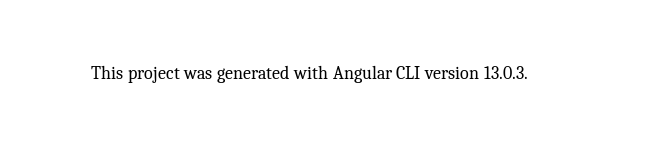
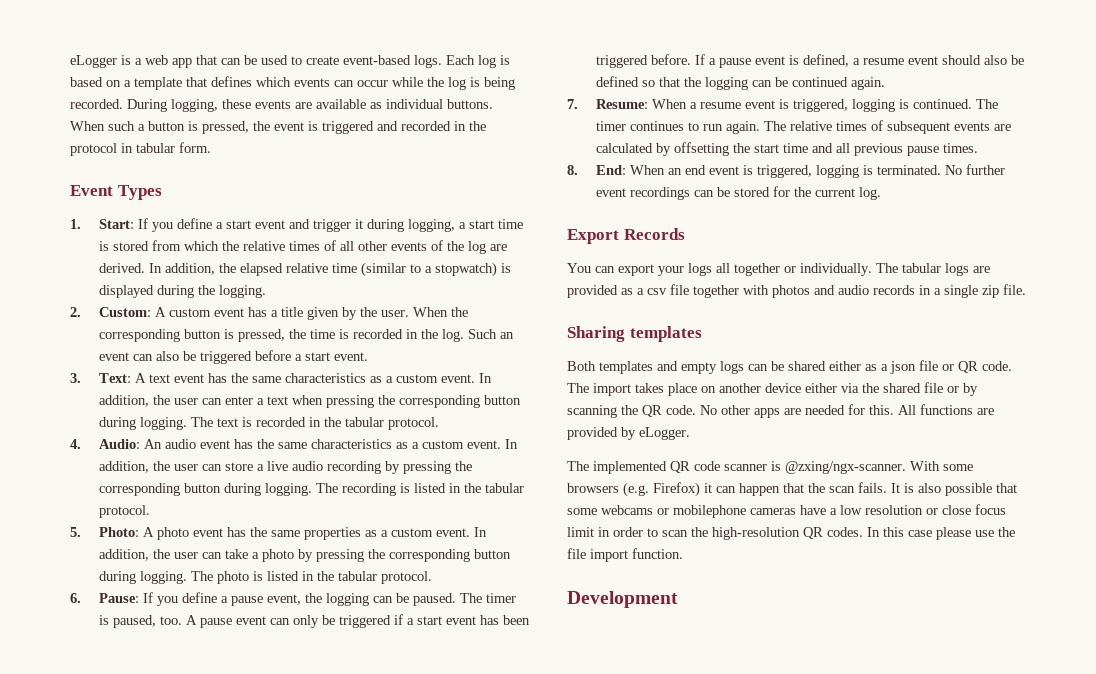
- This project was generated with Angular CLI version 13.0.3.
+ eLogger is a web app that can be used to create event-based logs. Each log is based on a template that defines which events can occur while the log is being recorded. During logging, these events are available as individual buttons. When such a button is pressed, the event is triggered and recorded in the protocol in tabular form.
+ Event Types
+ 1. Start: If you define a start event and trigger it during logging, a start time is stored from which the relative times of all other events of the log are derived. In addition, the elapsed relative time (similar to a stopwatch) is displayed during the logging.
+ 2. Custom: A custom event has a title given by the user. When the corresponding button is pressed, the time is recorded in the log. Such an event can also be triggered before a start event.
+ 3. Text: A text event has the same characteristics as a custom event. In addition, the user can enter a text when pressing the corresponding button during logging. The text is recorded in the tabular protocol.
+ 4. Audio: An audio event has the same characteristics as a custom event. In addition, the user can store a live audio recording by pressing the corresponding button during logging. The recording is listed in the tabular protocol.
+ 5. Photo: A photo event has the same properties as a custom event. In addition, the user can take a photo by pressing the corresponding button during logging. The photo is listed in the tabular protocol.
+ 6. Pause: If you define a pause event, the logging can be paused. The timer is paused, too. A pause event can only be triggered if a start event has been triggered before. If a pause event is defined, a resume event should also be defined so that the logging can be continued again.
+ 7. Resume: When a resume event is triggered, logging is continued. The timer continues to run again. The relative times of subsequent events are calculated by offsetting the start time and all previous pause times.
+ 8. End: When an end event is triggered, logging is terminated. No further event recordings can be stored for the current log.
+ Export Records
+ You can export your logs all together or individually. The tabular logs are provided as a csv file together with photos and audio records in a single zip file.
+ Sharing templates
+ Both templates and empty logs can be shared either as a json file or QR code. The import takes place on another device either via the shared file or by scanning the QR code. No other apps are needed for this. All functions are provided by eLogger.
+ The implemented QR code scanner is @zxing/ngx-scanner. With some browsers (e.g. Firefox) it can happen that the scan fails. It is also possible that some webcams or mobilephone cameras have a low resolution or close focus limit in order to scan the high-resolution QR codes. In this case please use the file import function.
+ Development

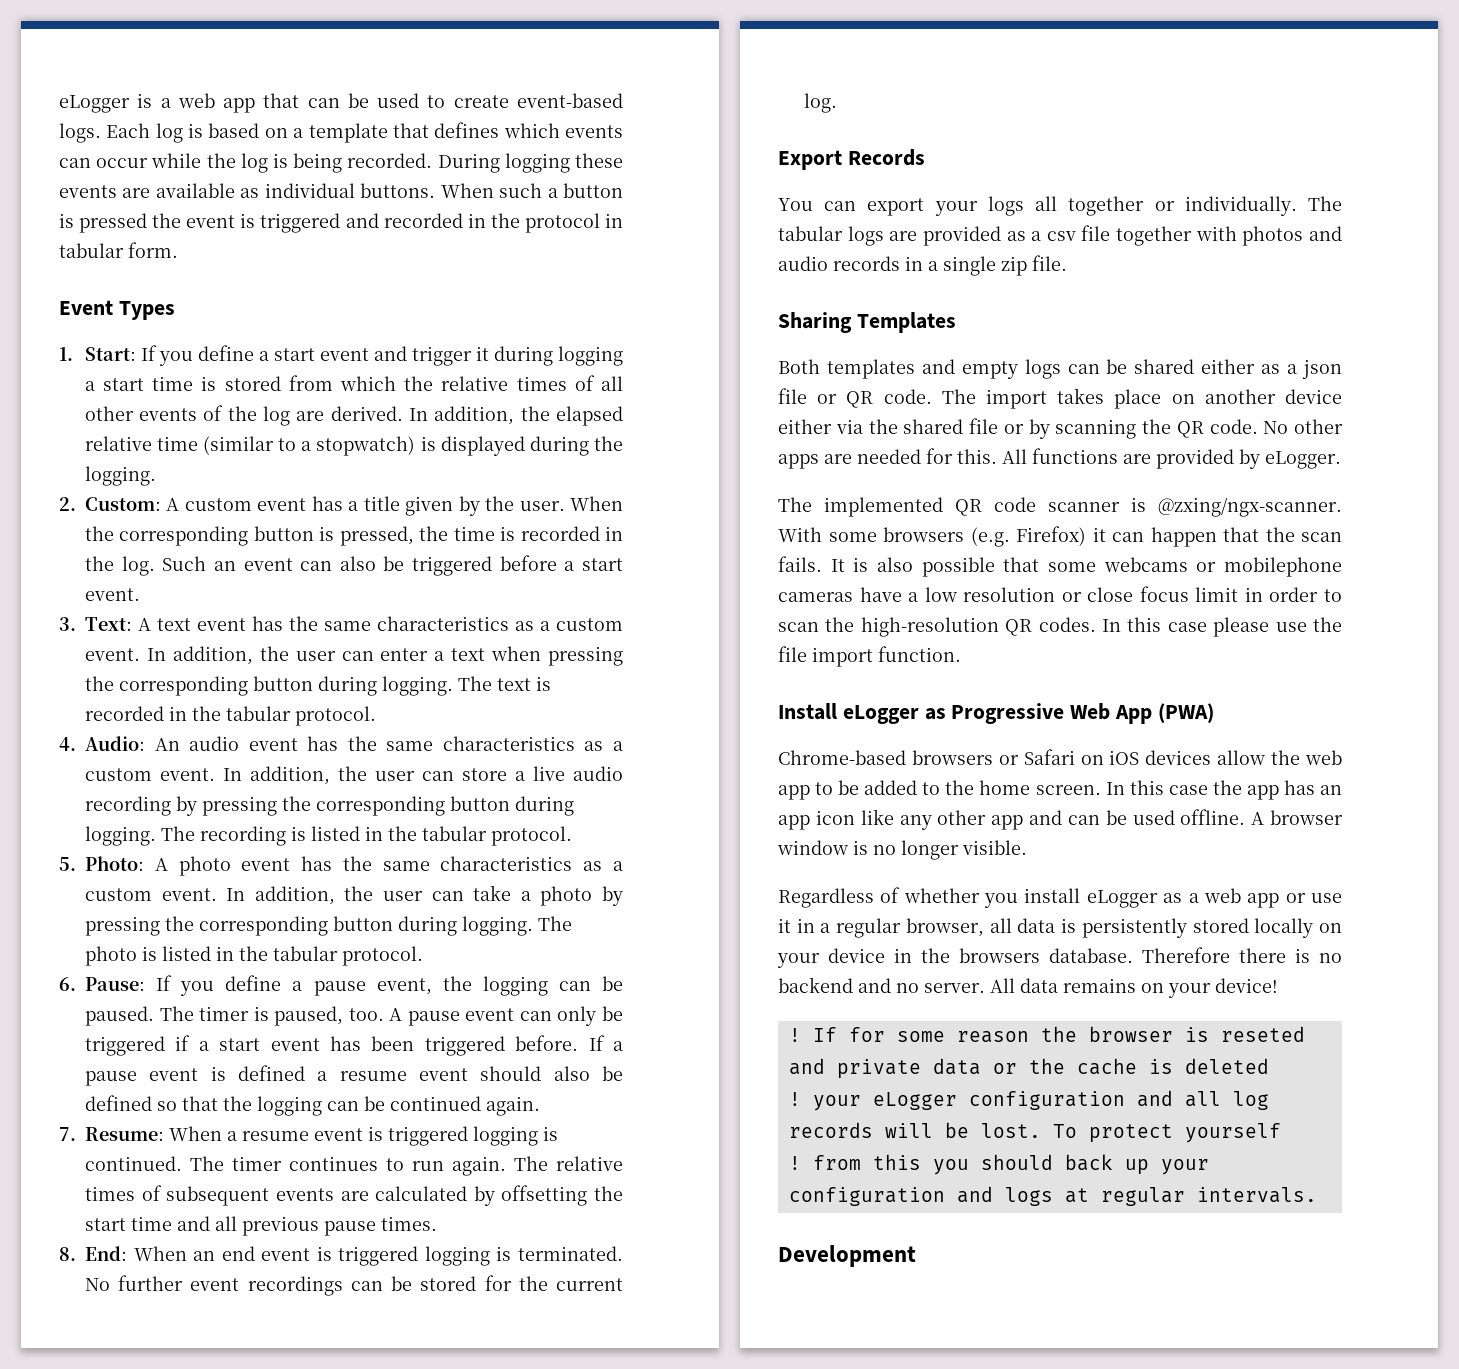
- During logging, these events are available as individual buttons.
+ During logging these events are available as individual buttons.
- When such a button is pressed, the event is triggered and recorded in the protocol in tabular form.
+ When such a button is pressed the event is triggered and recorded in the protocol in tabular form.
- 1. Start: If you define a start event and trigger it during logging, a start time is stored from which the relative times of all other events of the log are derived.
+ 1. Start: If you define a start event and trigger it during logging a start time is stored from which the relative times of all other events of the log are derived.
- 5. Photo: A photo event has the same properties as a custom event.
+ 5. Photo: A photo event has the same characteristics as a custom event.
- If a pause event is defined, a resume event should also be defined so that the logging can be continued again.
+ If a pause event is defined a resume event should also be defined so that the logging can be continued again.
- 7. Resume: When a resume event is triggered, logging is continued.
+ 7. Resume: When a resume event is triggered logging is continued.
- 8. End: When an end event is triggered, logging is terminated.
+ 8. End: When an end event is triggered logging is terminated.
- Sharing templates
+ Sharing Templates
+ Install eLogger as Progressive Web App (PWA)
+ Chrome-based browsers or Safari on iOS devices allow the web app to be added to the home screen. In this case the app has an app icon like any other app and can be used offline. A browser window is no longer visible.
+ Regardless of whether you install eLogger as a web app or use it in a regular browser, all data is persistently stored locally on your device in the browsers database. Therefore there is no backend and no server. All data remains on your device!
+ ! If for some reason the browser is reseted and private data or the cache is deleted
+ ! your eLogger configuration and all log records will be lost. To protect yourself
+ ! from this you should back up your configuration and logs at regular intervals.

